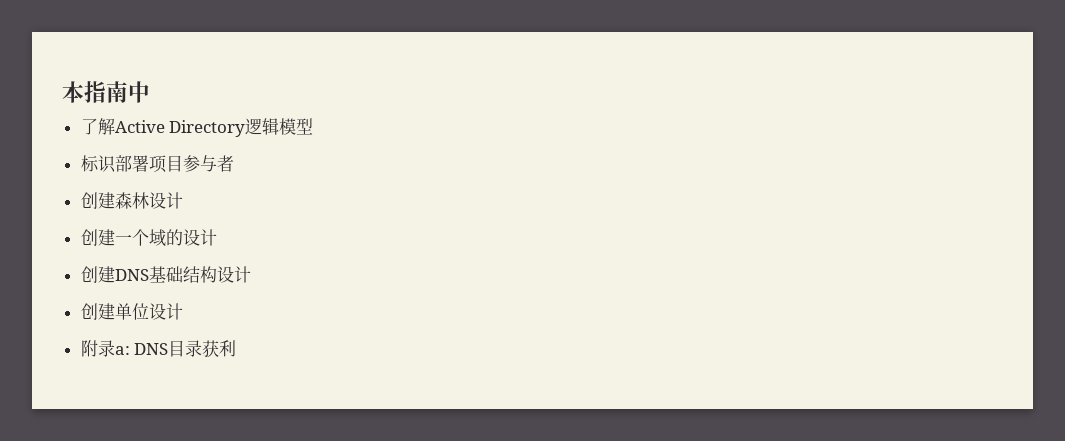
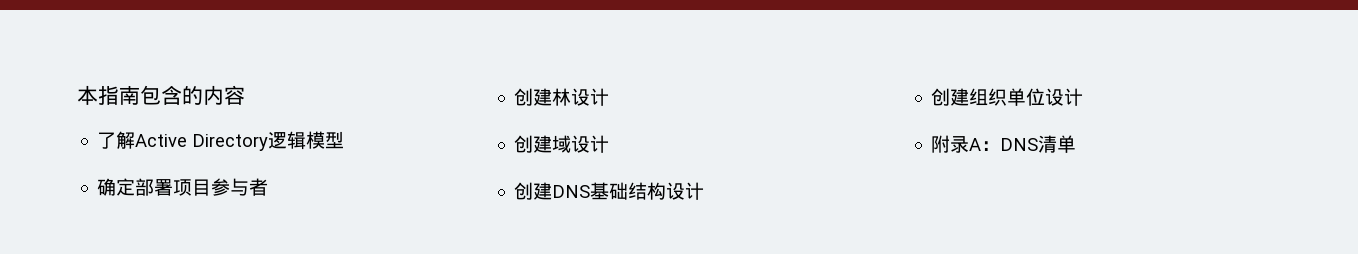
- 本指南中
+ 本指南包含的内容
- 标识部署项目参与者
+ 确定部署项目参与者
- 创建森林设计
+ 创建林设计
- 创建一个域的设计
+ 创建域设计
- 创建单位设计
+ 创建组织单位设计
- 附录a: DNS目录获利
+ 附录A：DNS清单

